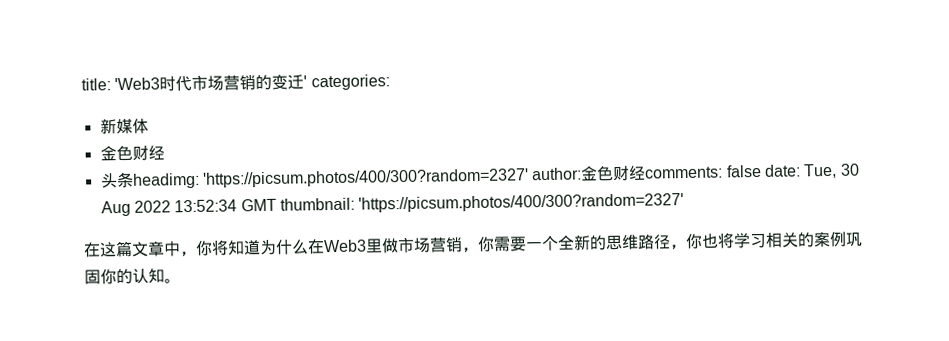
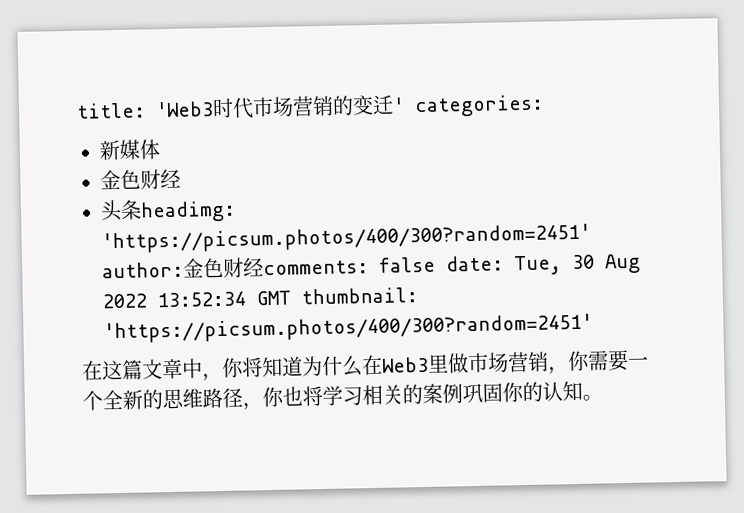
- 头条headimg: 'https://picsum.photos/400/300?random=2327' author:金色财经comments: false date: Tue, 30 Aug 2022 13:52:34 GMT thumbnail: 'https://picsum.photos/400/300?random=2327'
+ 头条headimg: 'https://picsum.photos/400/300?random=2451' author:金色财经comments: false date: Tue, 30 Aug 2022 13:52:34 GMT thumbnail: 'https://picsum.photos/400/300?random=2451'

